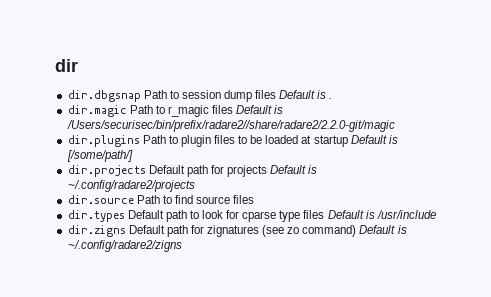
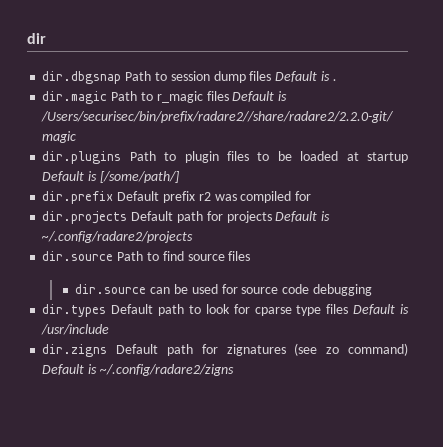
+ dir.prefix Default prefix r2 was compiled for
+ dir.source can be used for source code debugging

